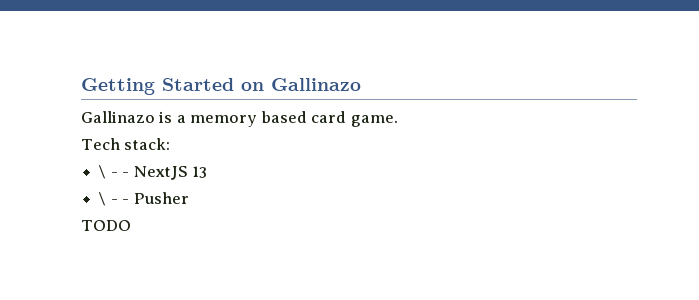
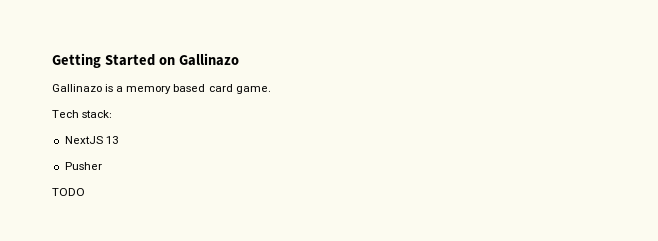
- \ - - NextJS 13
+ NextJS 13
- \ - - Pusher
+ Pusher

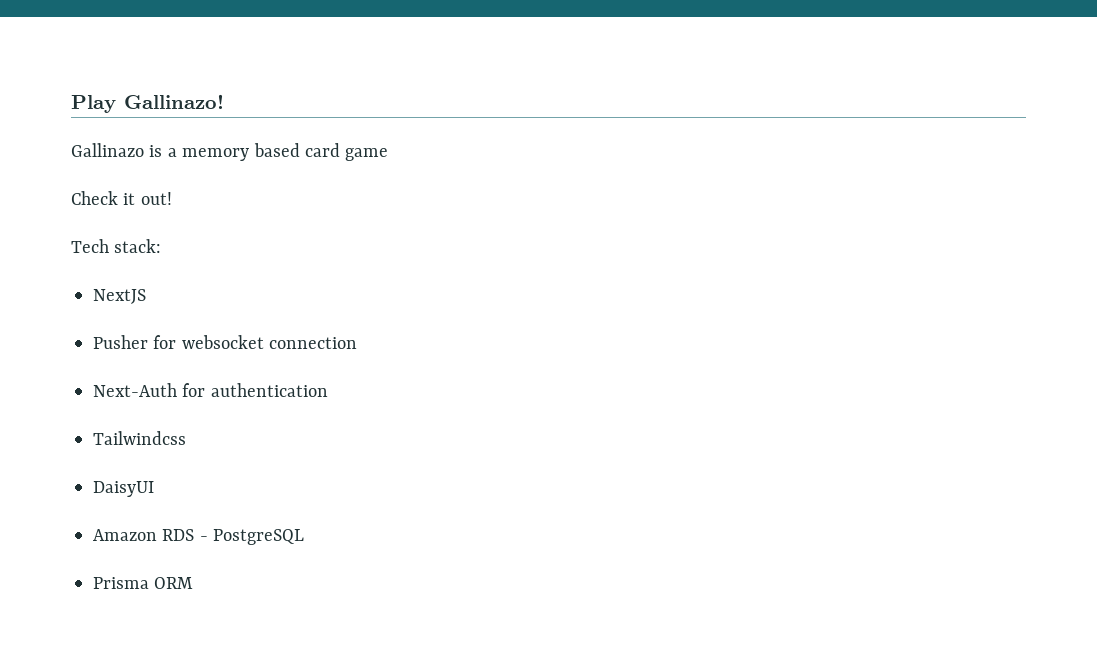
- Getting Started on Gallinazo
+ Play Gallinazo!
- Gallinazo is a memory based card game.
+ Gallinazo is a memory based card game
+ Check it out!
- NextJS 13
+ NextJS
- Pusher
- TODO
+ Pusher for websocket connection
+ Next-Auth for authentication
+ Tailwindcss
+ DaisyUI
+ Amazon RDS - PostgreSQL
+ Prisma ORM

